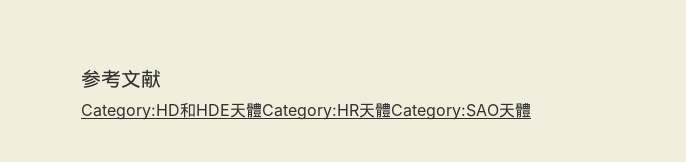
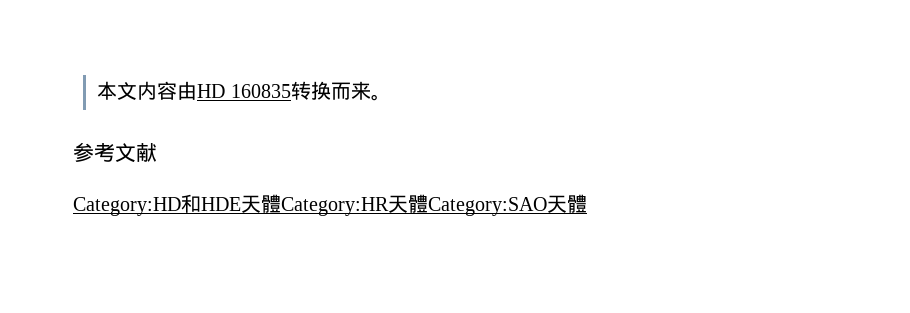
+ 本文内容由HD 160835转换而来。

